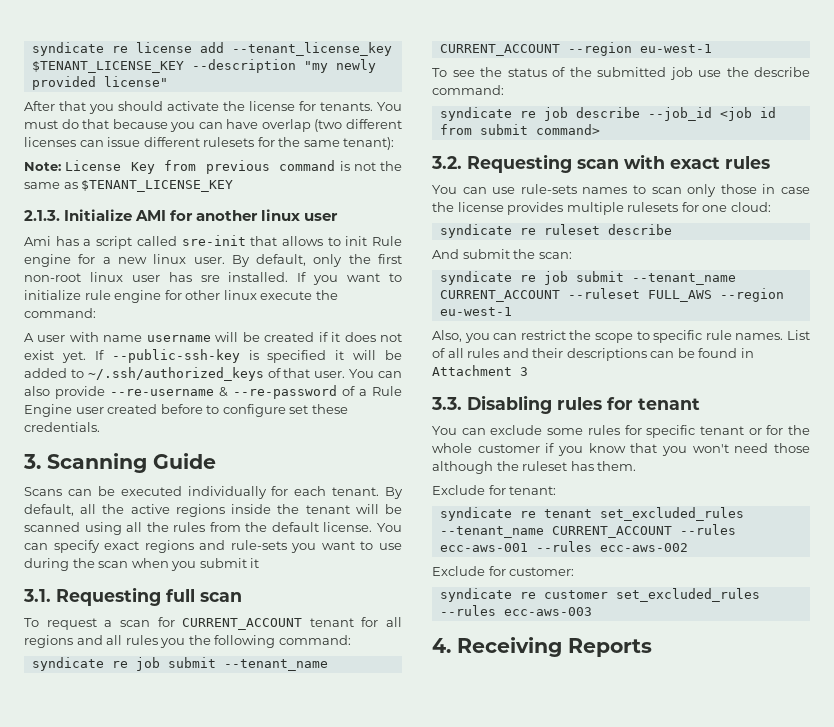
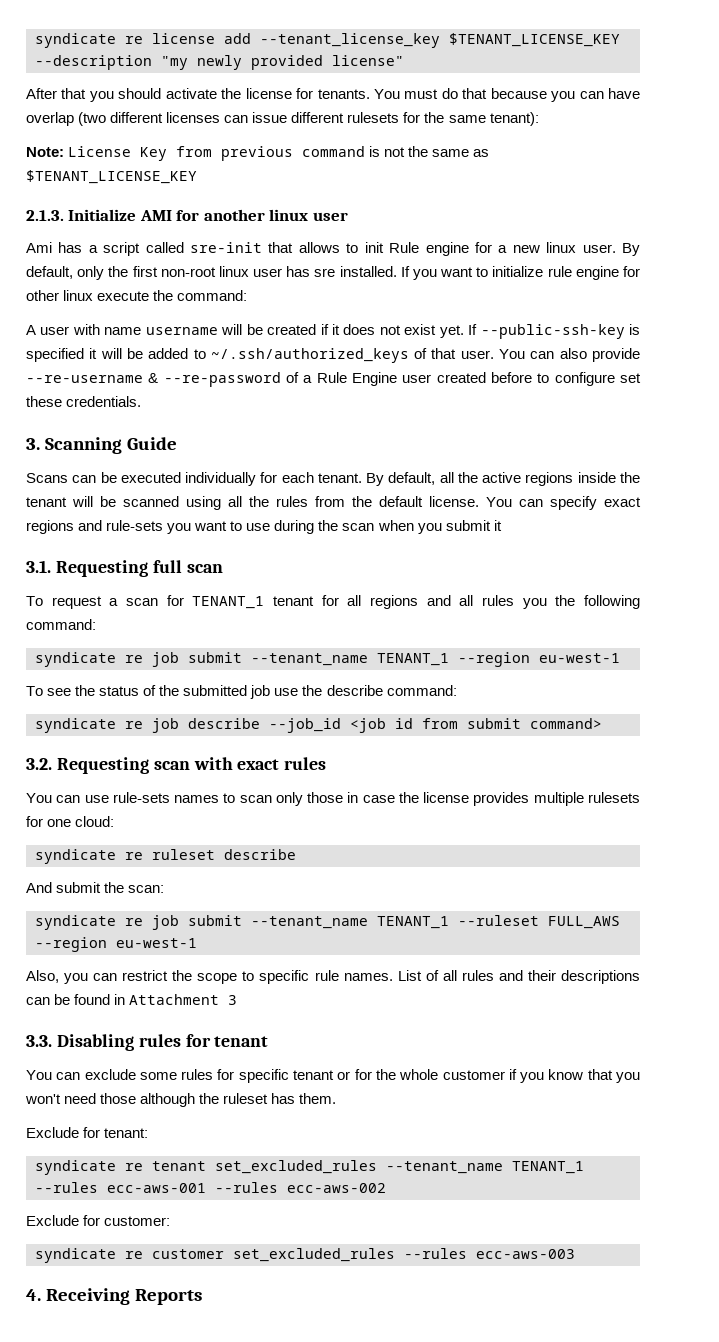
- To request a scan for CURRENT_ACCOUNT tenant for all regions and all rules you the following command:
+ To request a scan for TENANT_1 tenant for all regions and all rules you the following command:
- syndicate re job submit --tenant_name CURRENT_ACCOUNT --region eu-west-1
+ syndicate re job submit --tenant_name TENANT_1 --region eu-west-1
- syndicate re job submit --tenant_name CURRENT_ACCOUNT --ruleset FULL_AWS --region eu-west-1
+ syndicate re job submit --tenant_name TENANT_1 --ruleset FULL_AWS --region eu-west-1
- syndicate re tenant set_excluded_rules --tenant_name CURRENT_ACCOUNT --rules ecc-aws-001 --rules ecc-aws-002
+ syndicate re tenant set_excluded_rules --tenant_name TENANT_1 --rules ecc-aws-001 --rules ecc-aws-002

